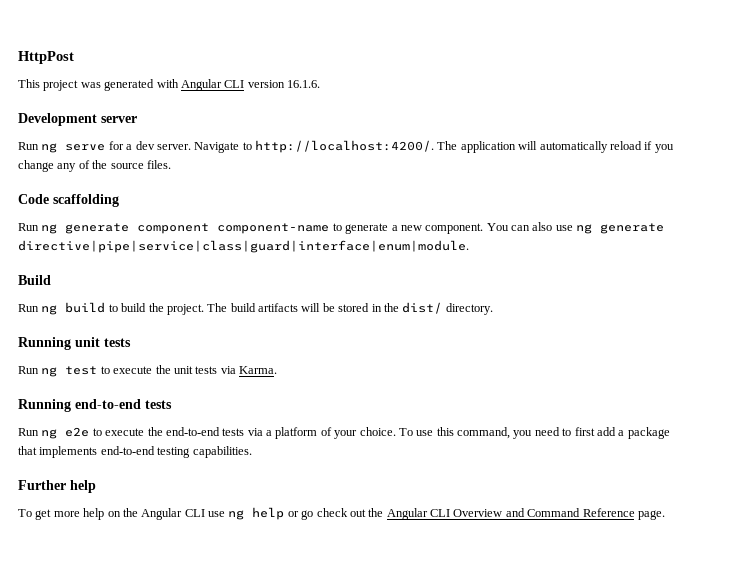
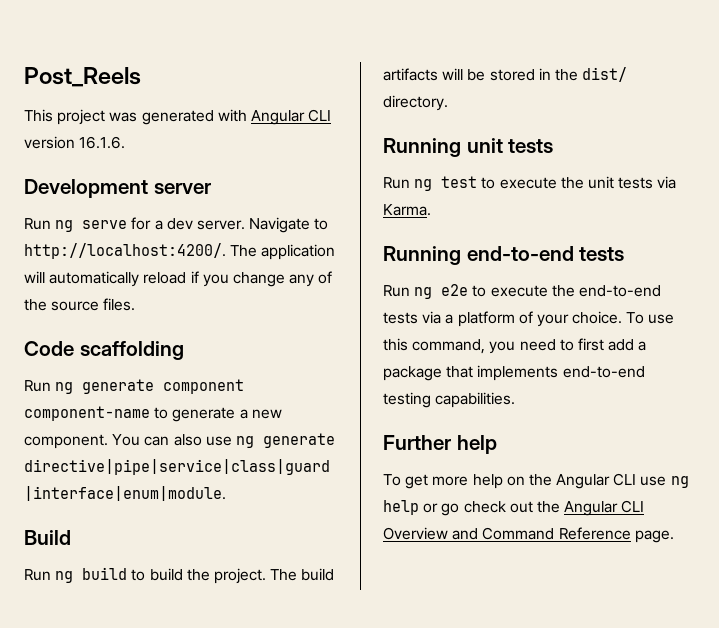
- HttpPost
+ Post_Reels

